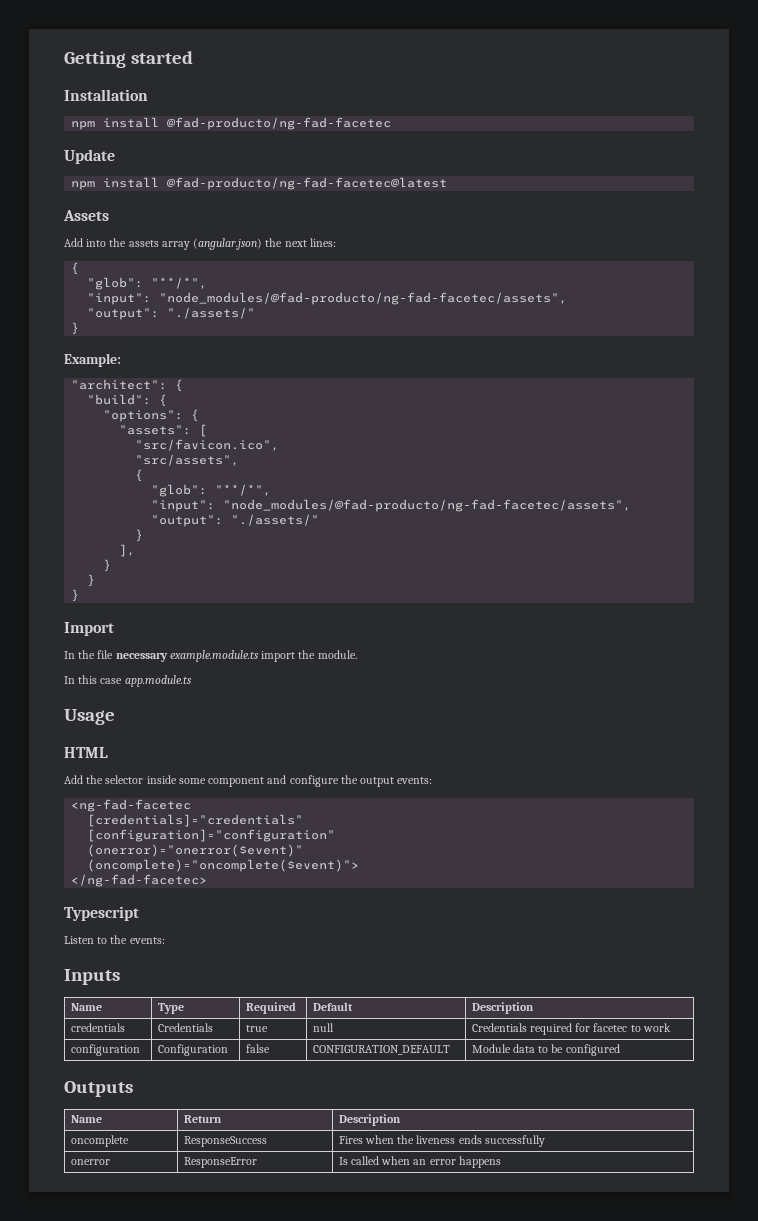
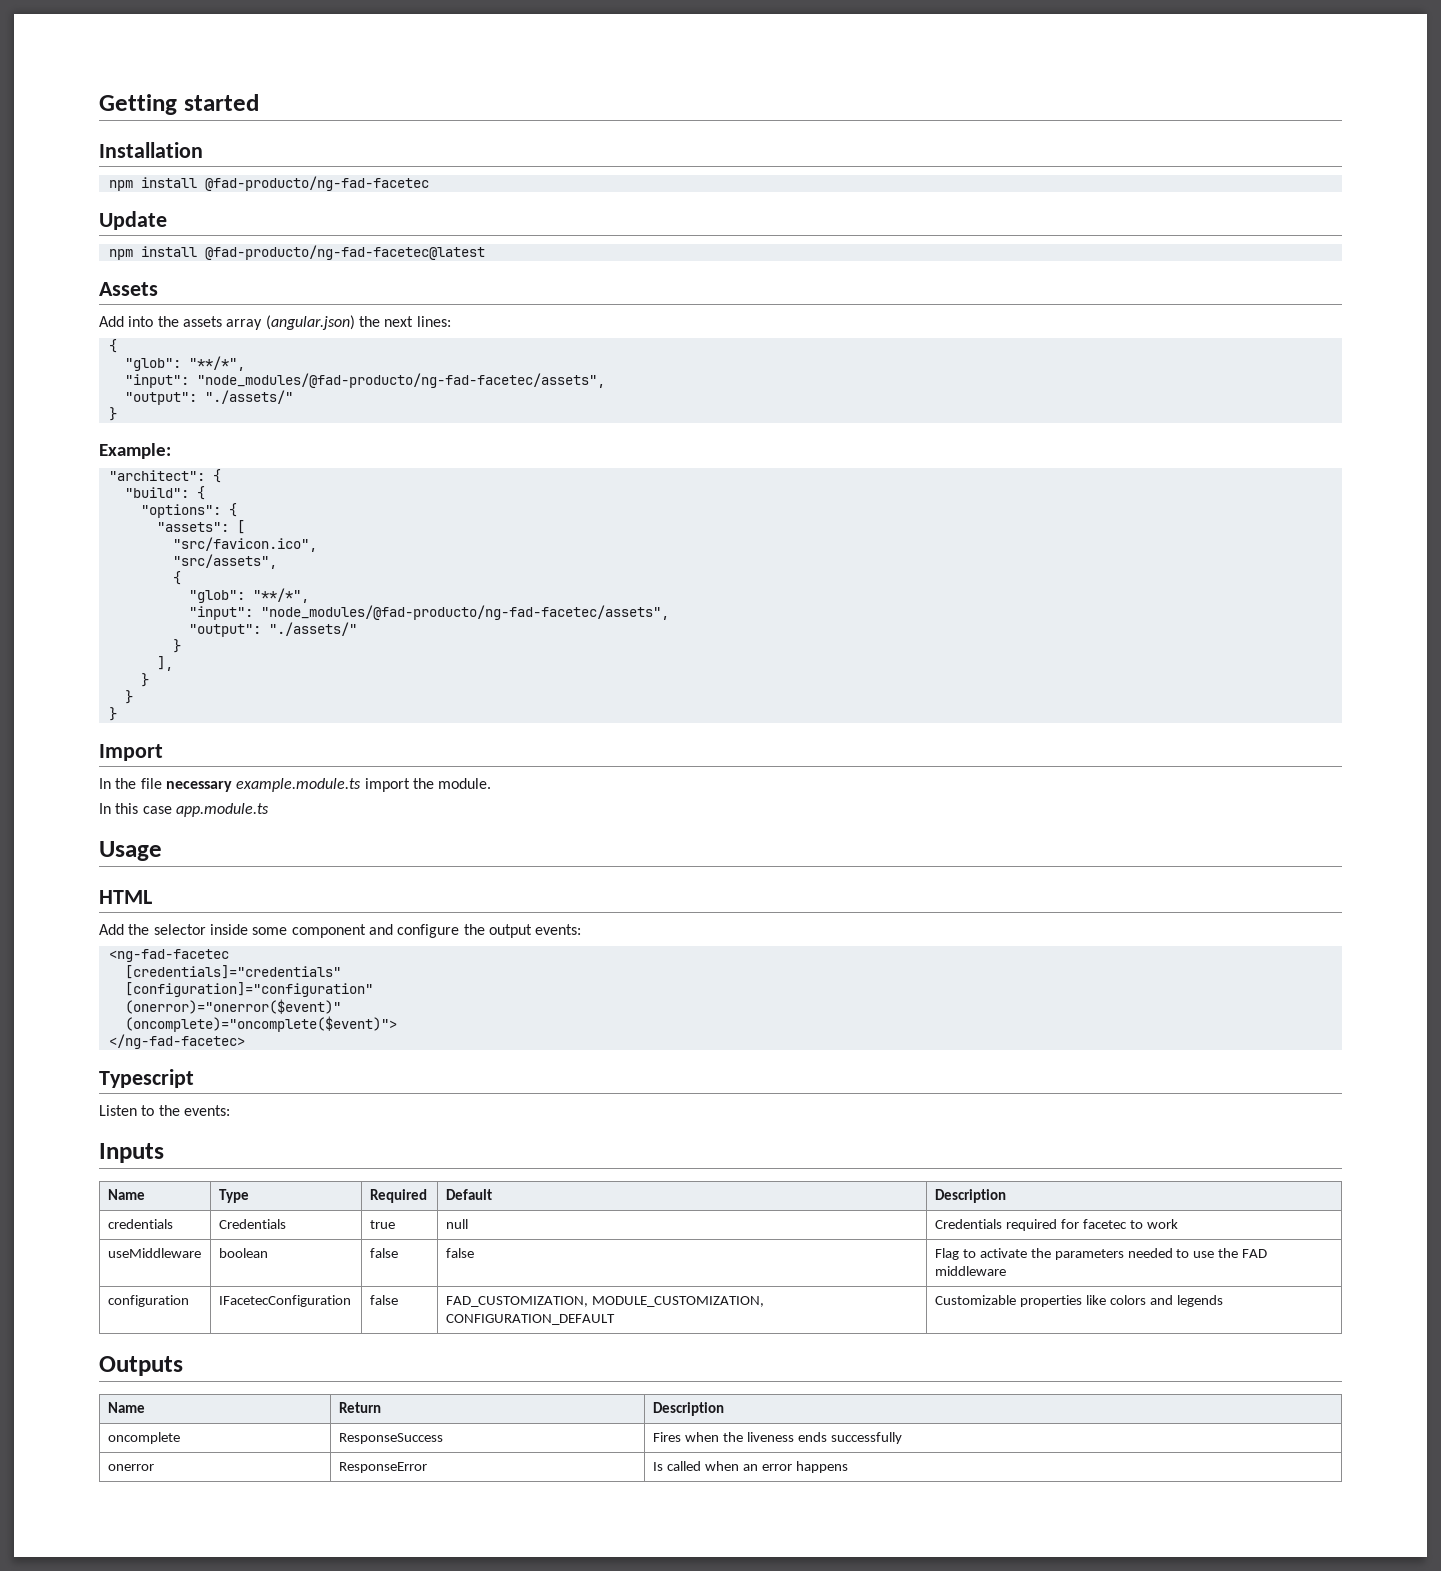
- configuration | Configuration | false | CONFIGURATION_DEFAULT | Module data to be configured
+ useMiddleware | boolean | false | false | Flag to activate the parameters needed to use the FAD middleware
+ configuration | IFacetecConfiguration | false | FAD_CUSTOMIZATION, MODULE_CUSTOMIZATION, CONFIGURATION_DEFAULT | Customizable properties like colors and legends

